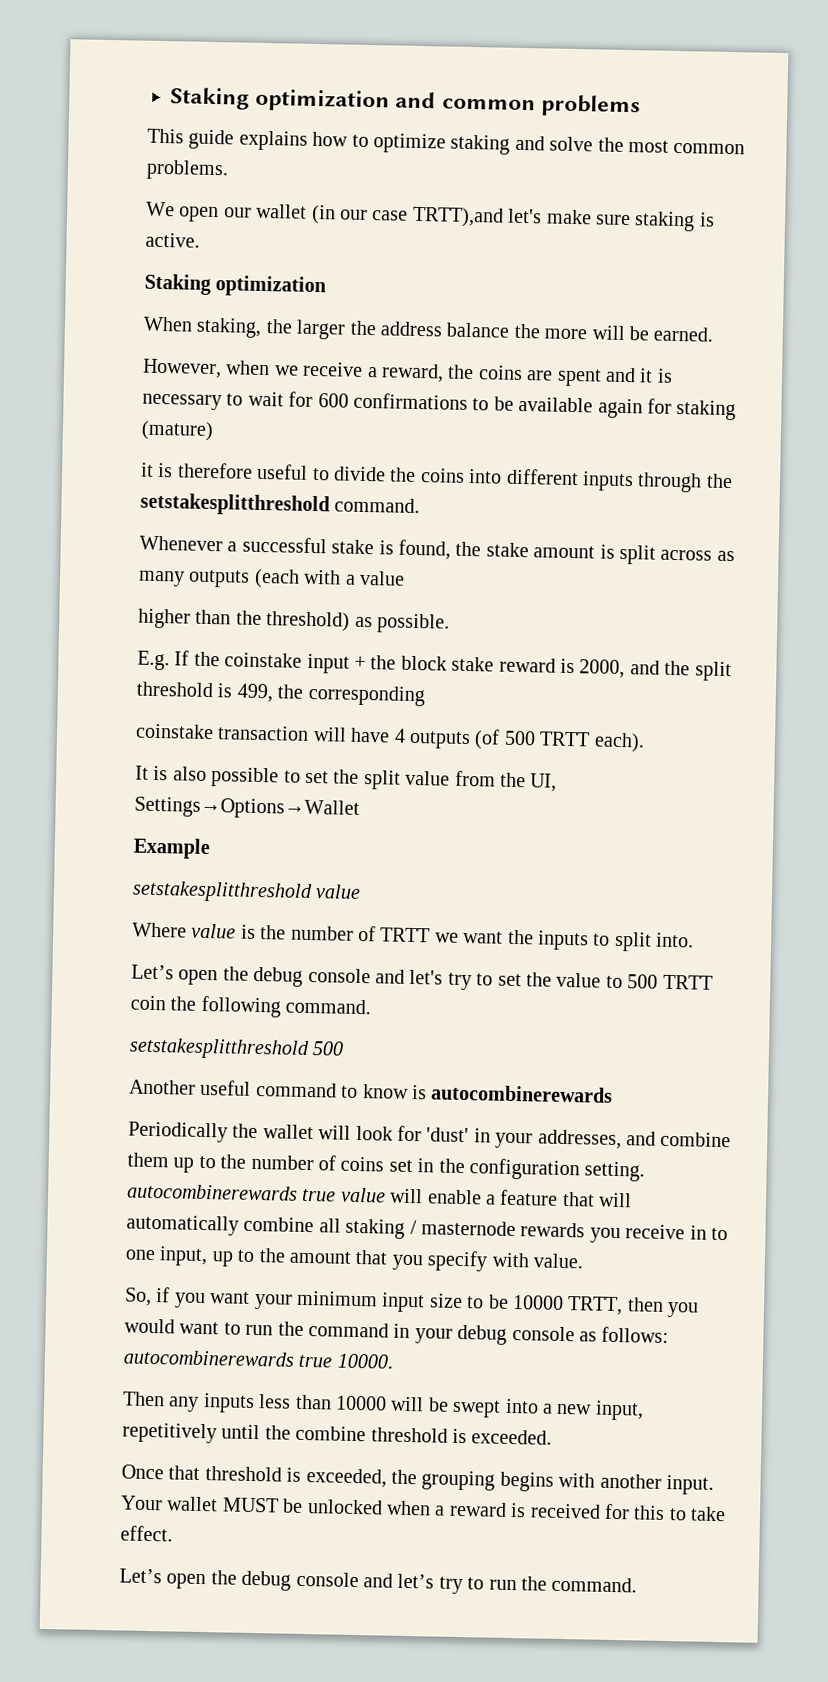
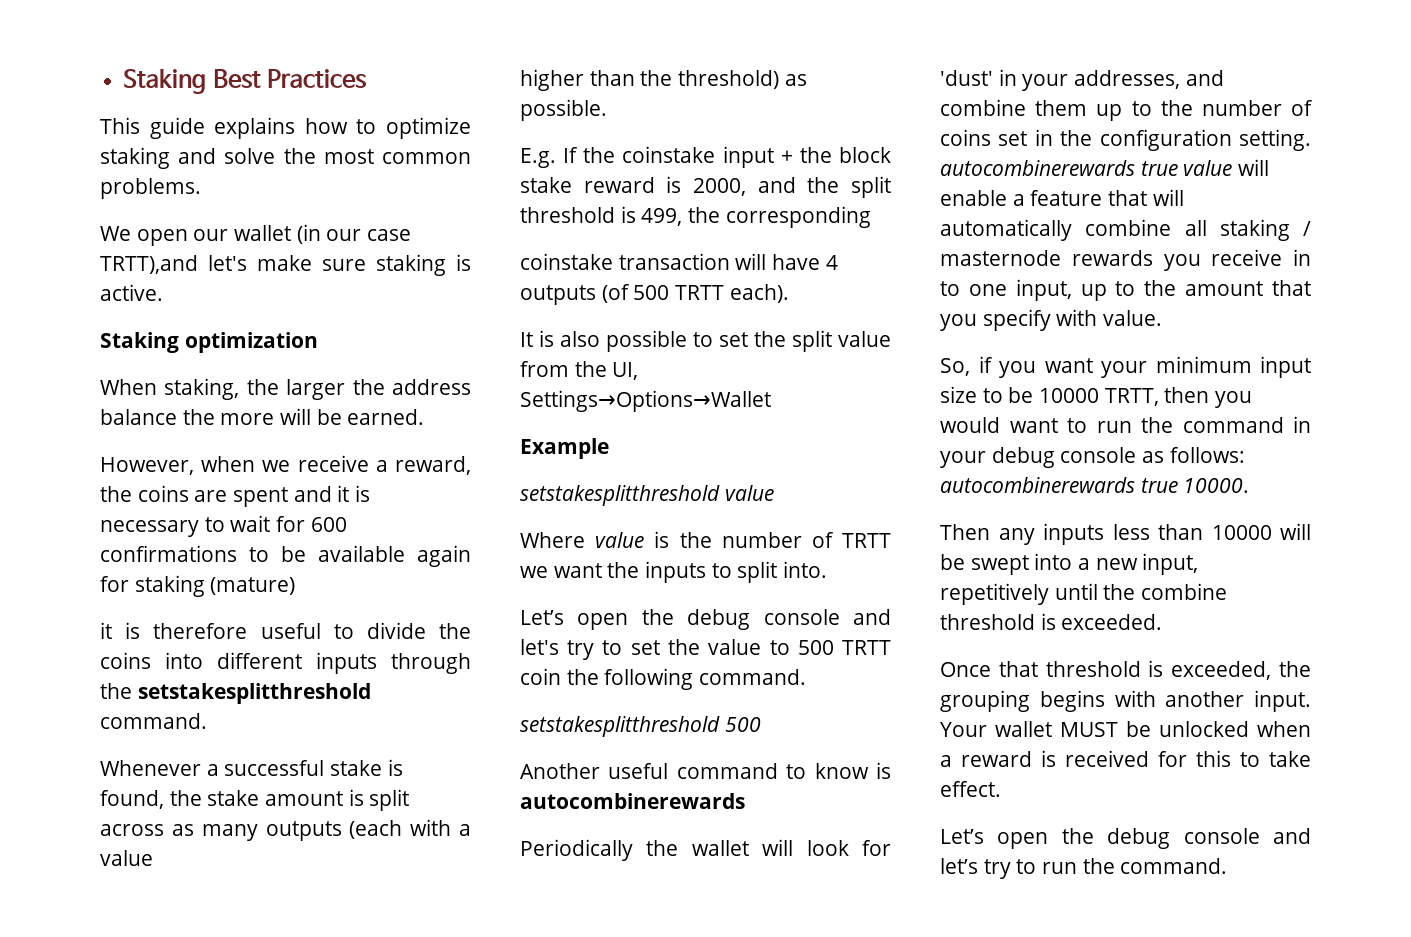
- Staking optimization and common problems
+ Staking Best Practices

